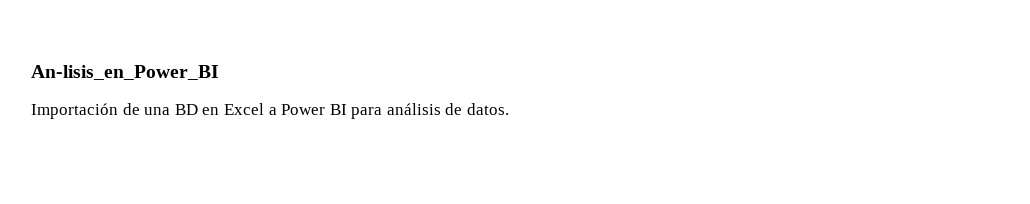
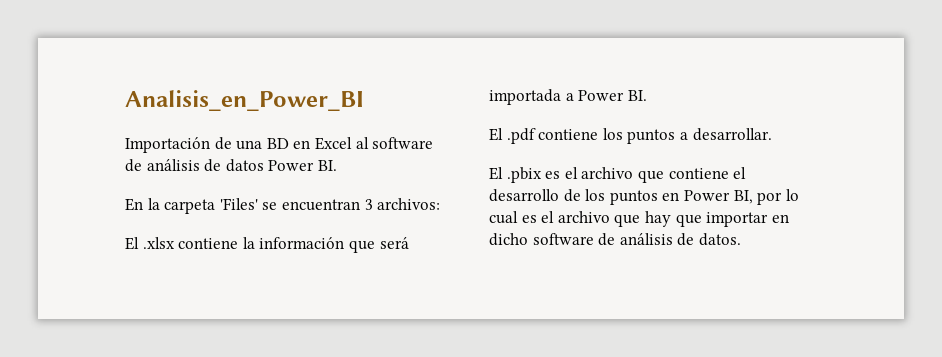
- An-lisis_en_Power_BI
+ Analisis_en_Power_BI
- Importación de una BD en Excel a Power BI para análisis de datos.
+ Importación de una BD en Excel al software de análisis de datos Power BI.
+ En la carpeta 'Files' se encuentran 3 archivos:
+ El .xlsx contiene la información que será importada a Power BI.
+ El .pdf contiene los puntos a desarrollar.
+ El .pbix es el archivo que contiene el desarrollo de los puntos en Power BI, por lo cual es el archivo que hay que importar en dicho software de análisis de datos.

